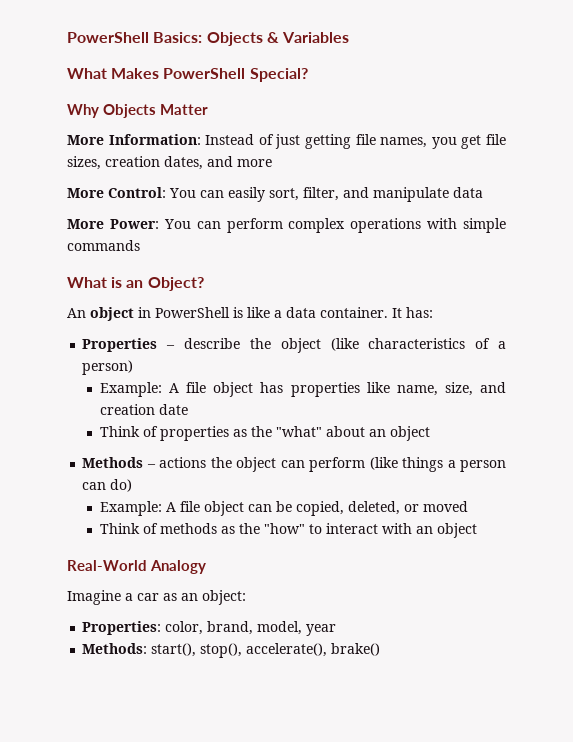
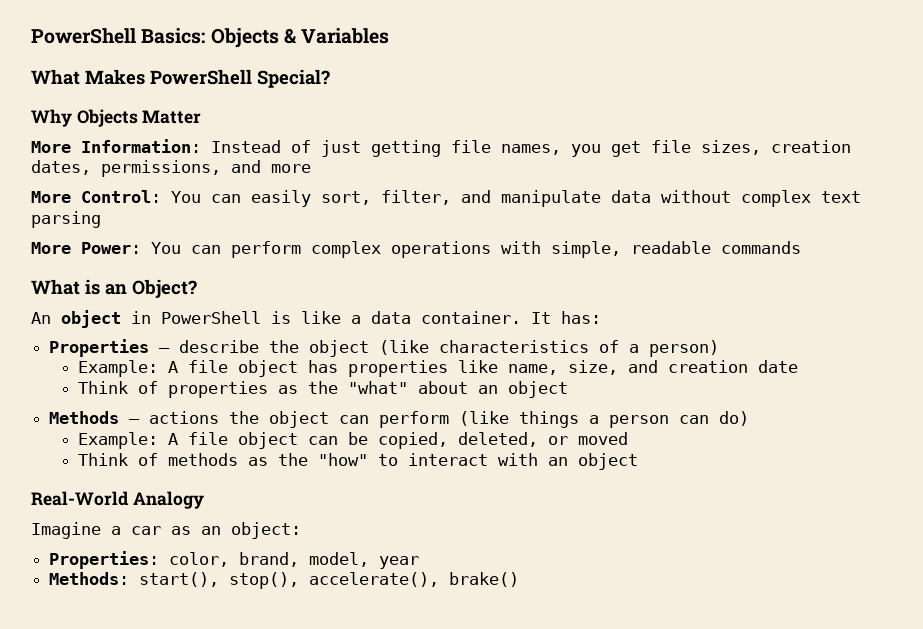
- More Information: Instead of just getting file names, you get file sizes, creation dates, and more
+ More Information: Instead of just getting file names, you get file sizes, creation dates, permissions, and more
- More Control: You can easily sort, filter, and manipulate data
+ More Control: You can easily sort, filter, and manipulate data without complex text parsing
- More Power: You can perform complex operations with simple commands
+ More Power: You can perform complex operations with simple, readable commands

